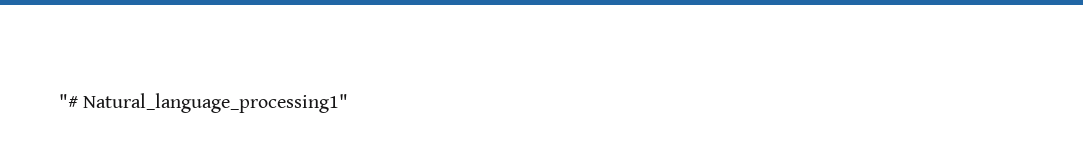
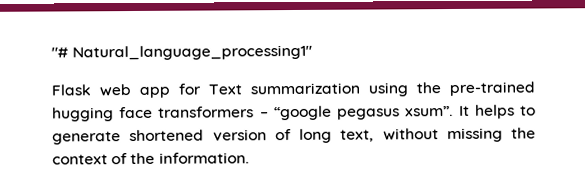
+ Flask web app for Text summarization using the pre-trained hugging face transformers – “google pegasus xsum”. It helps to generate shortened version of long text, without missing the context of the information.

